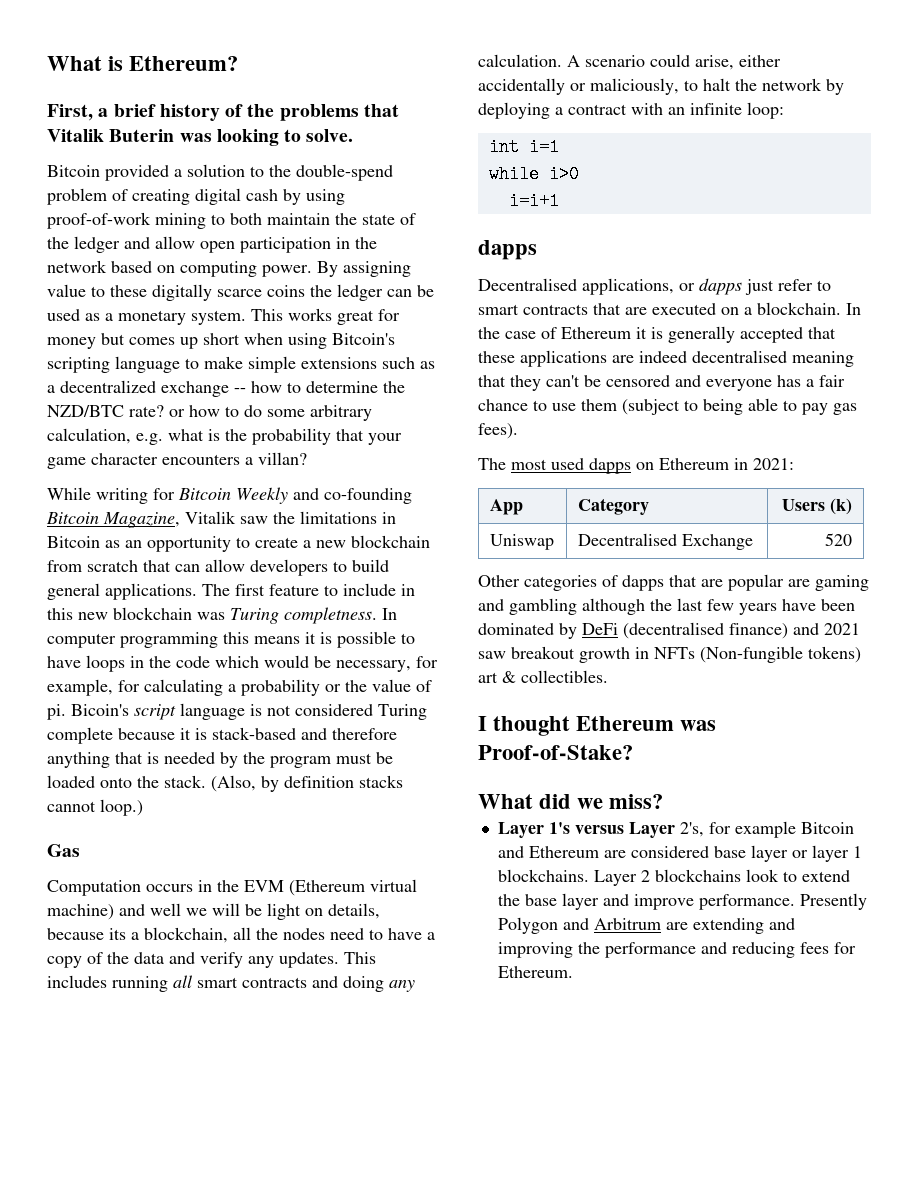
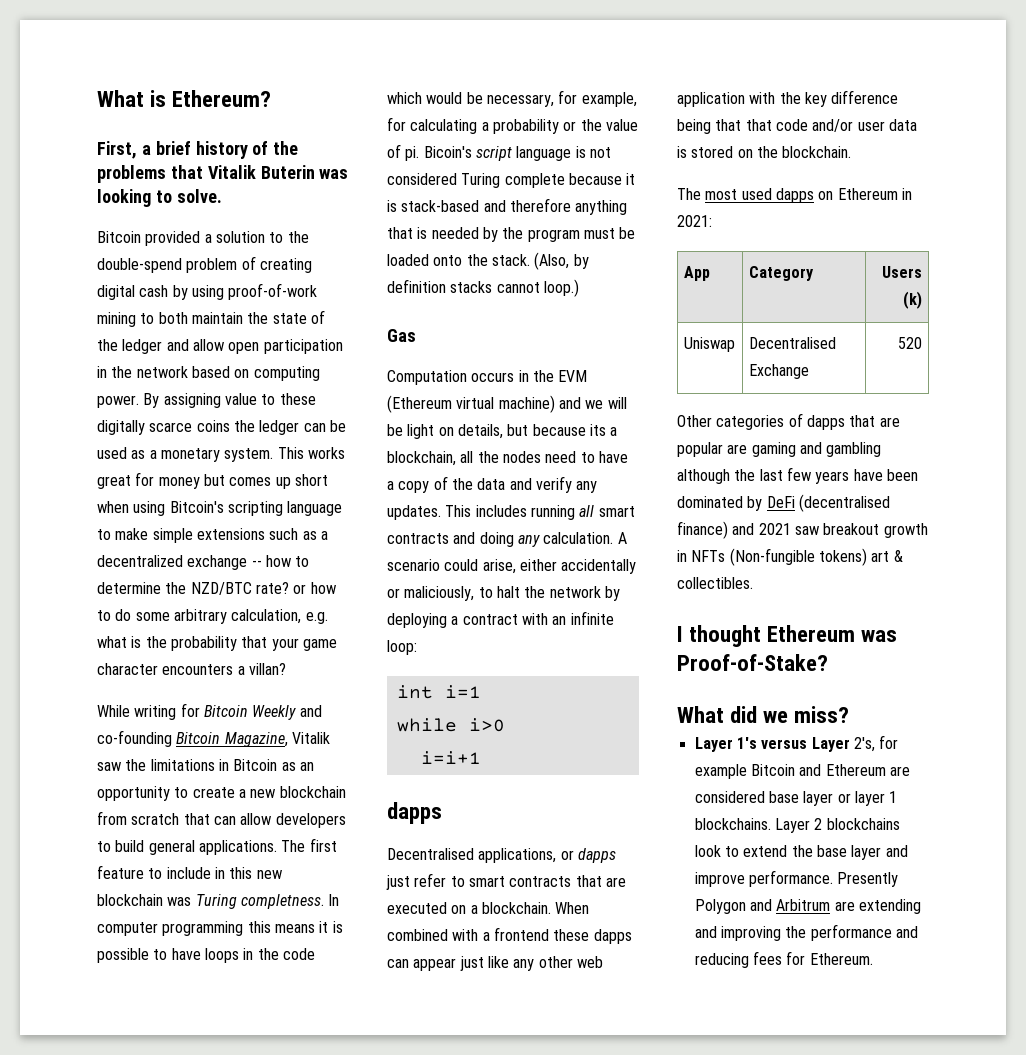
- Computation occurs in the EVM (Ethereum virtual machine) and well we will be light on details, because its a blockchain, all the nodes need to have a copy of the data and verify any updates.
+ Computation occurs in the EVM (Ethereum virtual machine) and we will be light on details, but because its a blockchain, all the nodes need to have a copy of the data and verify any updates.
- In the case of Ethereum it is generally accepted that these applications are indeed decentralised meaning that they can't be censored and everyone has a fair chance to use them (subject to being able to pay gas fees).
+ When combined with a frontend these dapps can appear just like any other web application with the key difference being that that code and/or user data is stored on the blockchain.

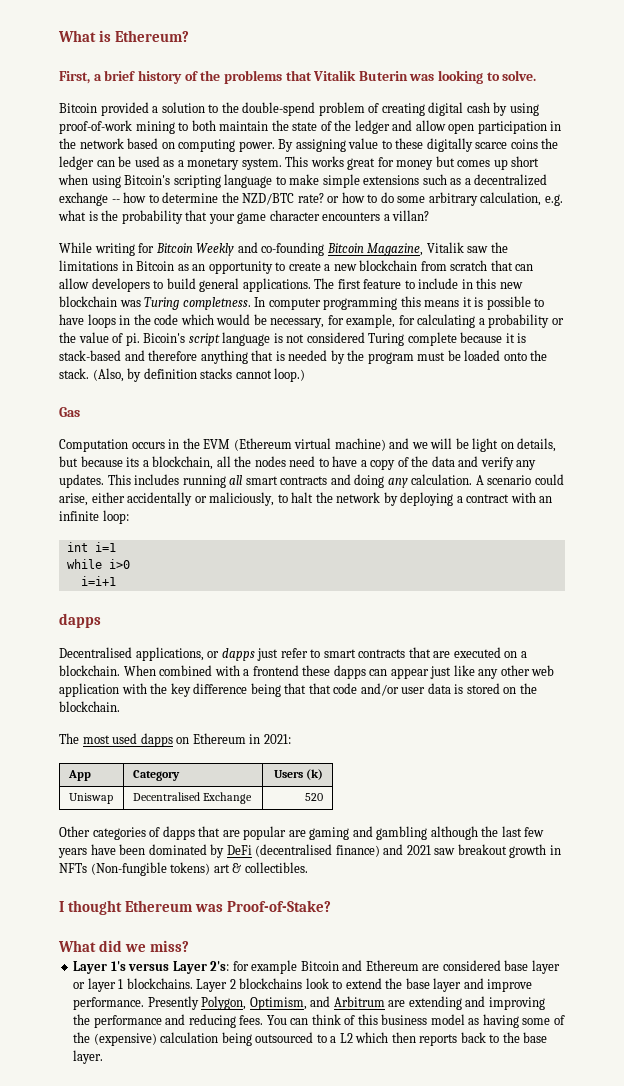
- Layer 1's versus Layer 2's, for example Bitcoin and Ethereum are considered base layer or layer 1 blockchains.
+ Layer 1's versus Layer 2's: for example Bitcoin and Ethereum are considered base layer or layer 1 blockchains.
- Presently Polygon and Arbitrum are extending and improving the performance and reducing fees for Ethereum.
+ Presently Polygon, Optimism, and Arbitrum are extending and improving the performance and reducing fees. You can think of this business model as having some of the (expensive) calculation being outsourced to a L2 which then reports back to the base layer.

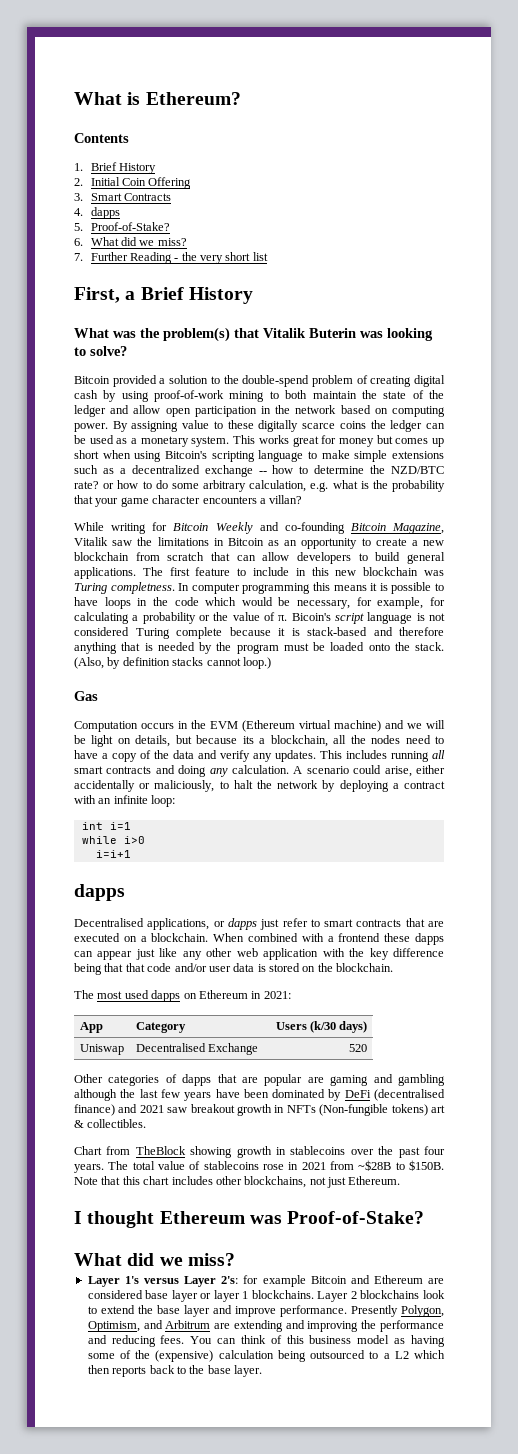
- First, a brief history of the problems that Vitalik Buterin was looking to solve.
+ Contents
+ 1. Brief History
+ 2. Initial Coin Offering
+ 3. Smart Contracts
+ 4. dapps
+ 5. Proof-of-Stake?
+ 6. What did we miss?
+ 7. Further Reading - the very short list
+ First, a Brief History
+ What was the problem(s) that Vitalik Buterin was looking to solve?
- In computer programming this means it is possible to have loops in the code which would be necessary, for example, for calculating a probability or the value of pi.
+ In computer programming this means it is possible to have loops in the code which would be necessary, for example, for calculating a probability or the value of π.
- App | Category | Users (k)
+ App | Category | Users (k/30 days)
+ Chart from TheBlock showing growth in stablecoins over the past four years. The total value of stablecoins rose in 2021 from ~$28B to $150B. Note that this chart includes other blockchains, not just Ethereum.

